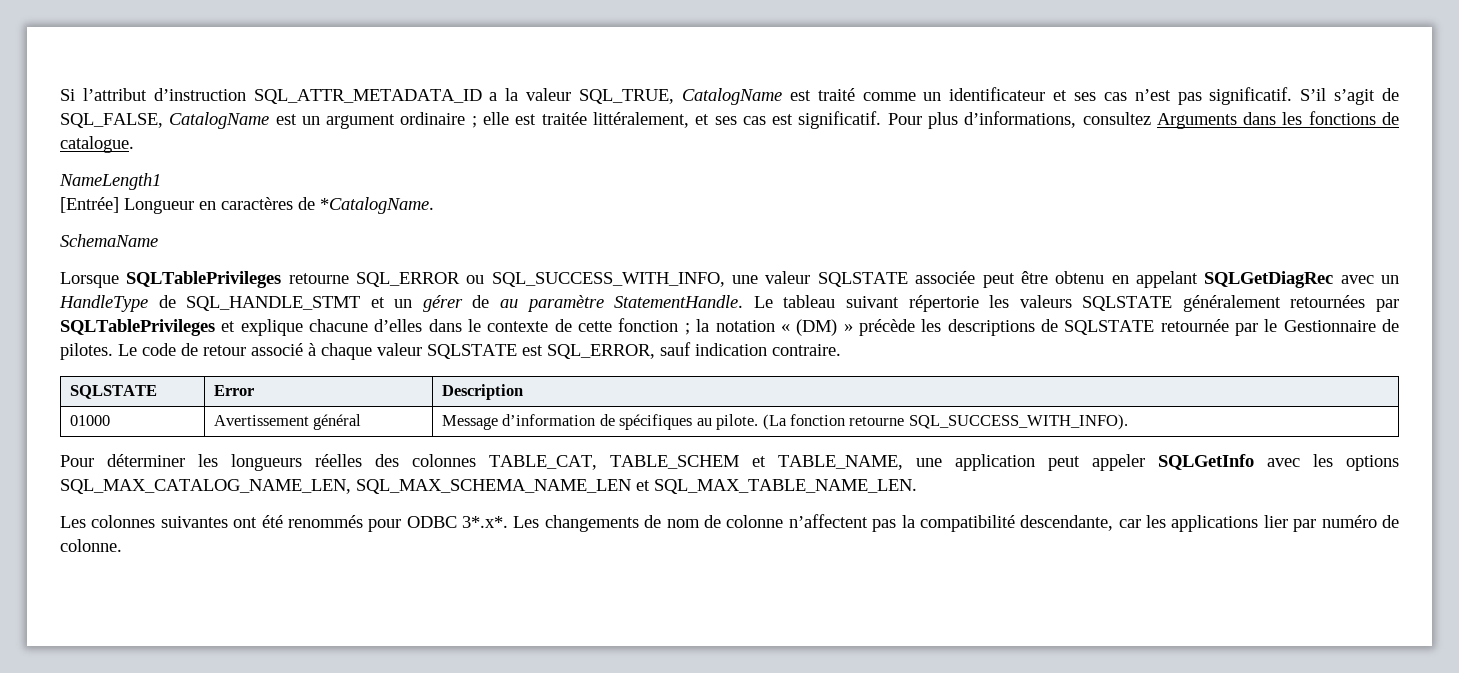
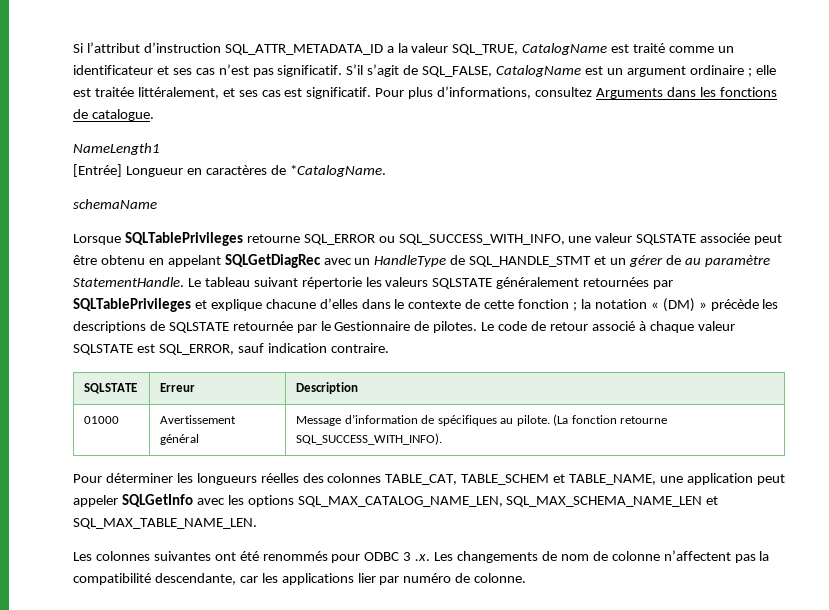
- SchemaName
+ schemaName
- SQLSTATE | Error | Description
+ SQLSTATE | Erreur | Description
- Les colonnes suivantes ont été renommés pour ODBC 3*.x*. Les changements de nom de colonne n’affectent pas la compatibilité descendante, car les applications lier par numéro de colonne.
+ Les colonnes suivantes ont été renommés pour ODBC 3 .x. Les changements de nom de colonne n’affectent pas la compatibilité descendante, car les applications lier par numéro de colonne.

